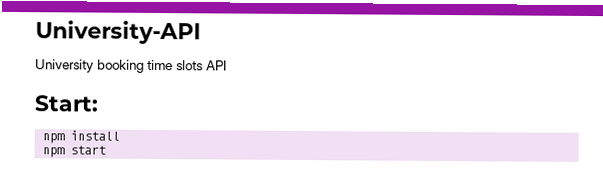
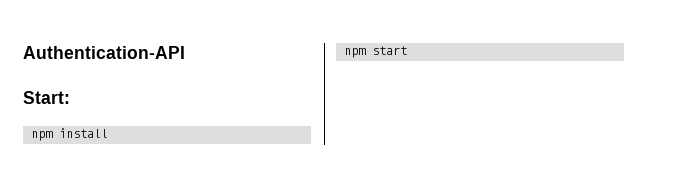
- University-API
- University booking time slots API
+ Authentication-API

